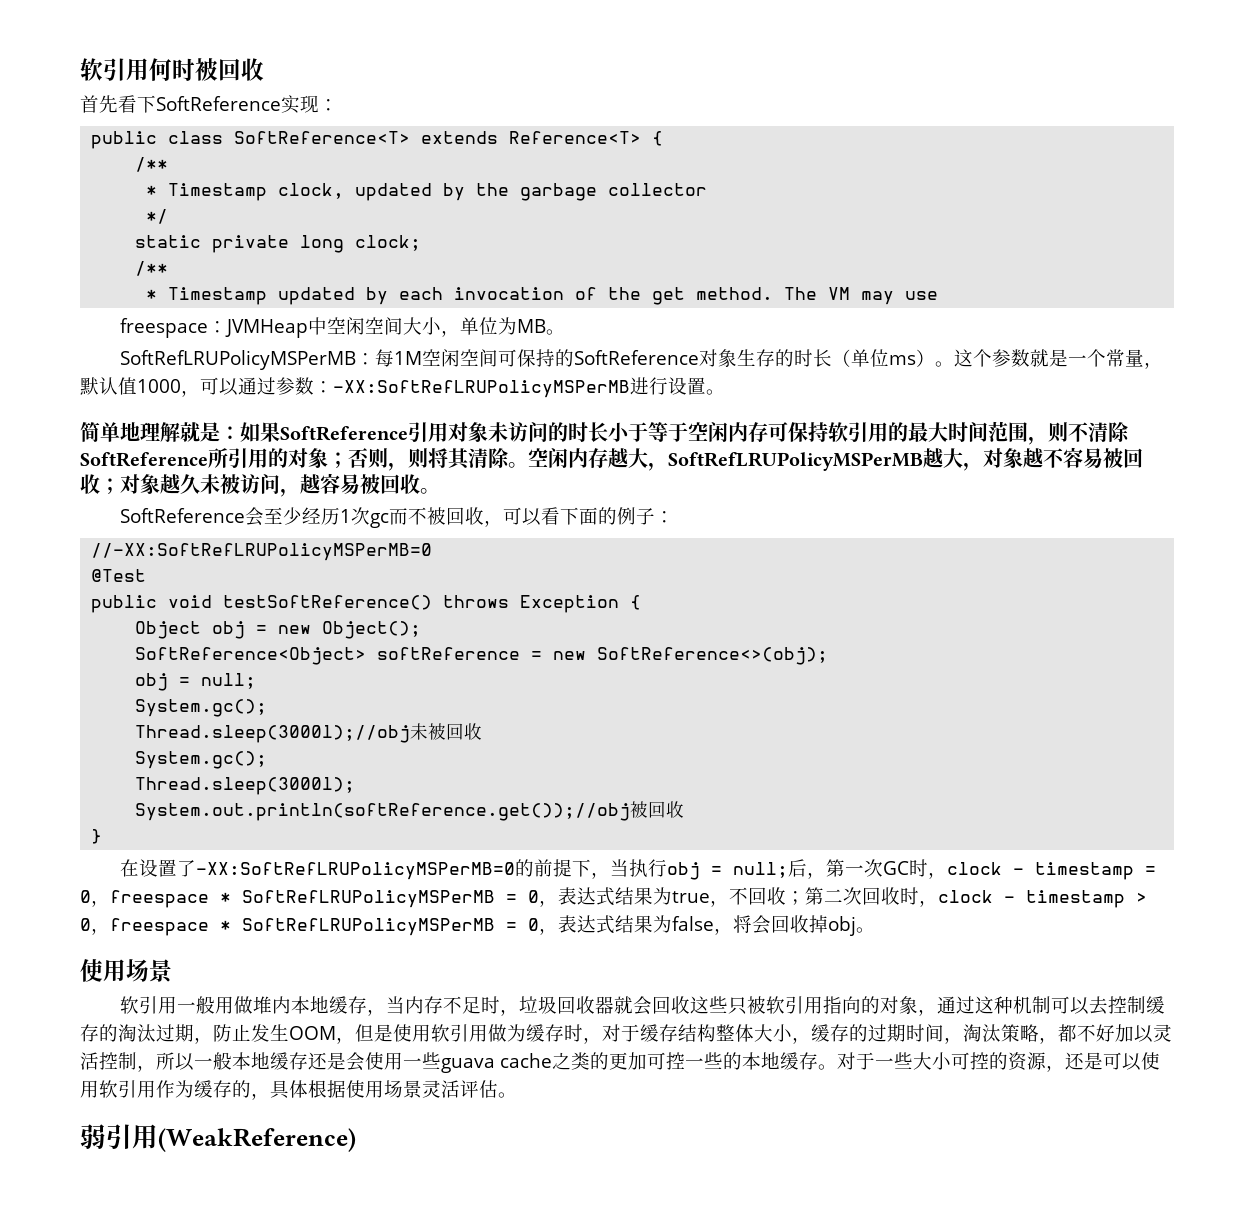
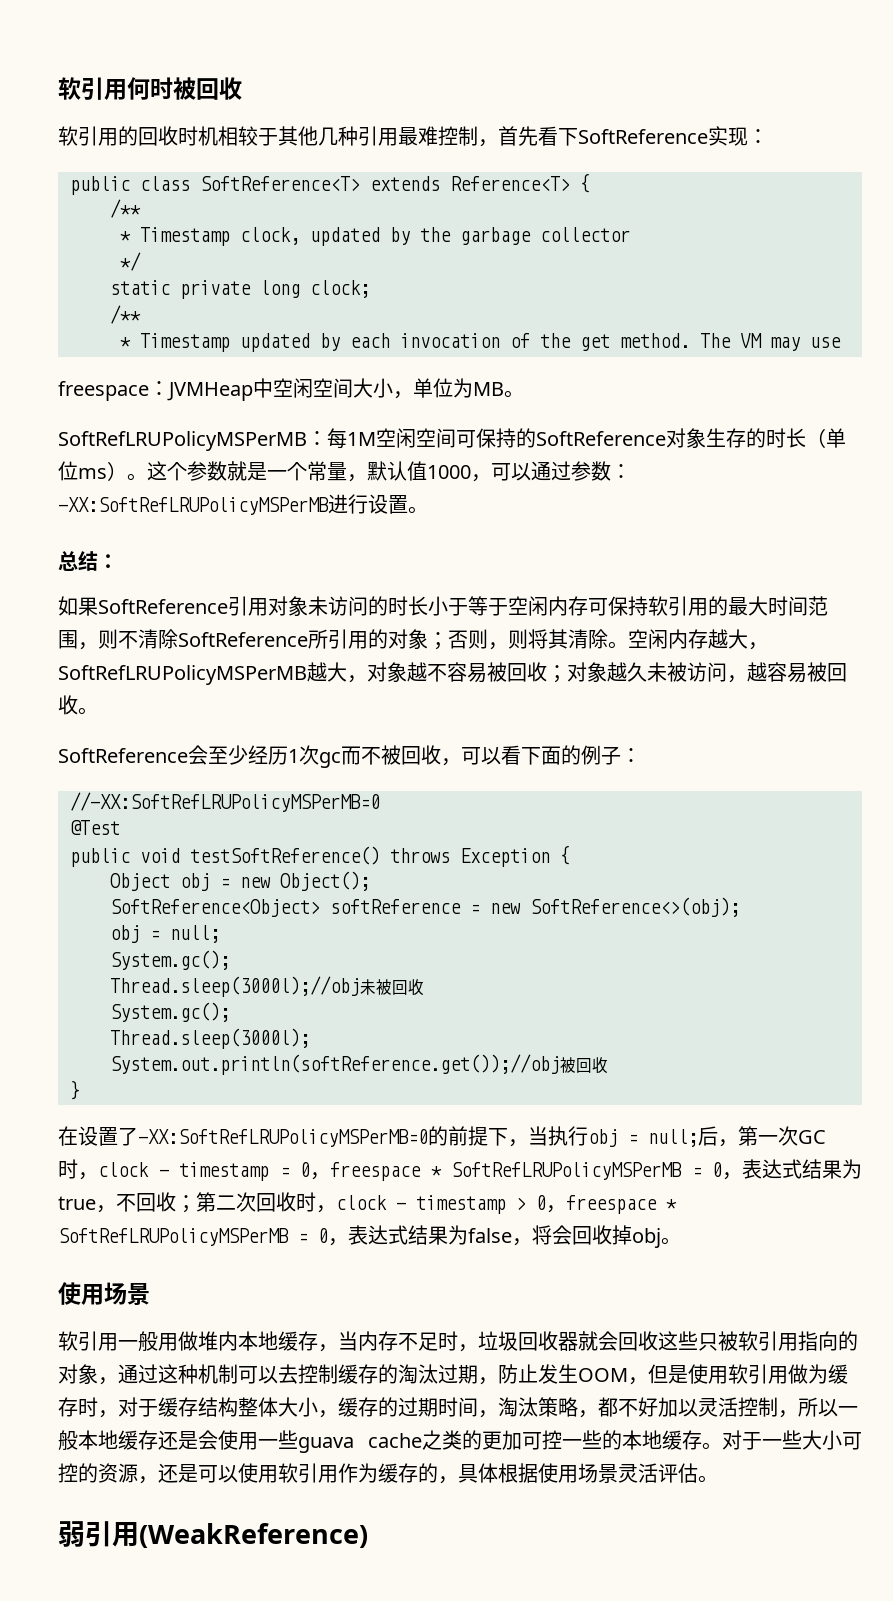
- 首先看下SoftReference实现：
+ 软引用的回收时机相较于其他几种引用最难控制，首先看下SoftReference实现：
- 简单地理解就是：如果SoftReference引用对象未访问的时长小于等于空闲内存可保持软引用的最大时间范围，则不清除SoftReference所引用的对象；否则，则将其清除。
+ 总结：
+ 如果SoftReference引用对象未访问的时长小于等于空闲内存可保持软引用的最大时间范围，则不清除SoftReference所引用的对象；否则，则将其清除。

